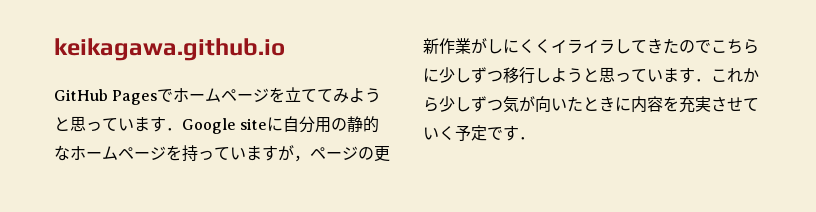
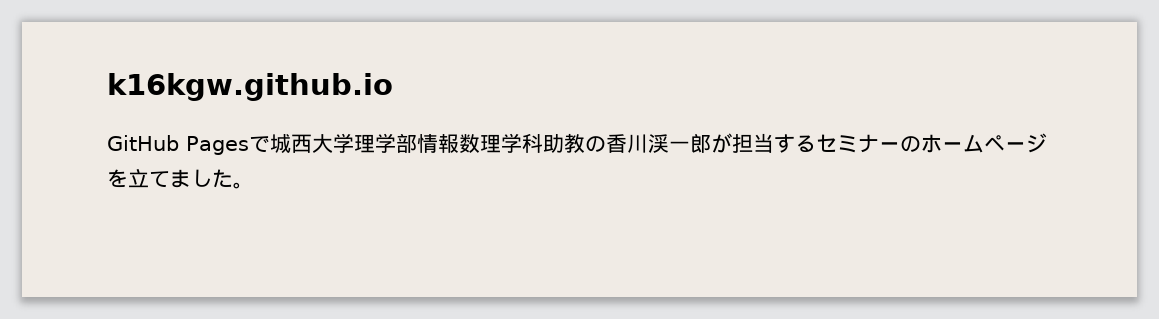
- keikagawa.github.io
+ k16kgw.github.io
- GitHub Pagesでホームページを立ててみようと思っています．Google siteに自分用の静的なホームページを持っていますが，ページの更新作業がしにくくイライラしてきたのでこちらに少しずつ移行しようと思っています．これから少しずつ気が向いたときに内容を充実させていく予定です．
+ GitHub Pagesで城西大学理学部情報数理学科助教の香川渓一郎が担当するセミナーのホームページを立てました。

